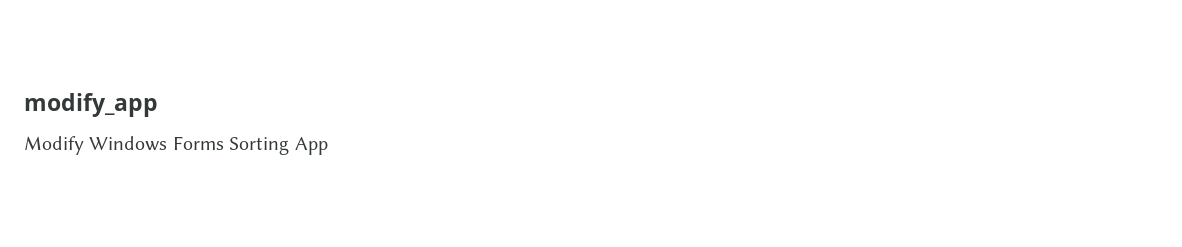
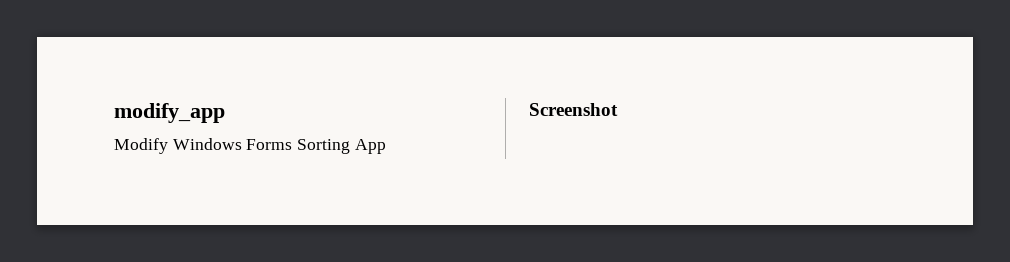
+ Screenshot

